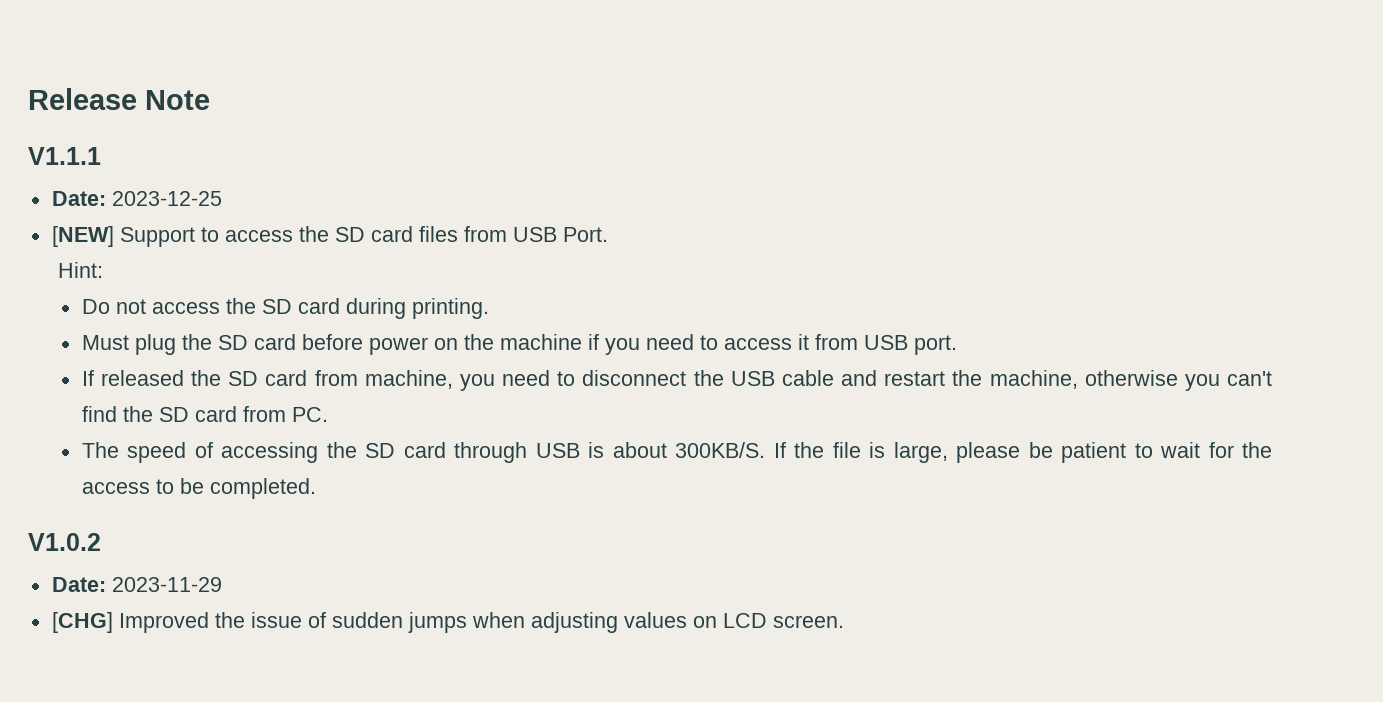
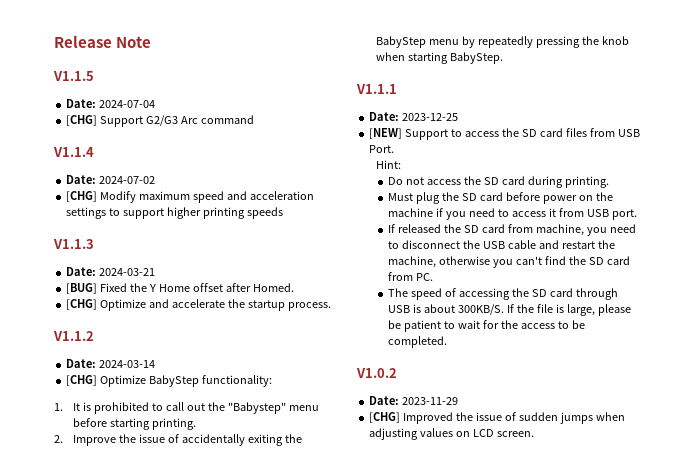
+ V1.1.5
+ Date: 2024-07-04
+ [CHG] Support G2/G3 Arc command
+ V1.1.4
+ Date: 2024-07-02
+ [CHG] Modify maximum speed and acceleration settings to support higher printing speeds
+ V1.1.3
+ Date: 2024-03-21
+ [BUG] Fixed the Y Home offset after Homed.
+ [CHG] Optimize and accelerate the startup process.
+ V1.1.2
+ Date: 2024-03-14
+ [CHG] Optimize BabyStep functionality:
+ 1. It is prohibited to call out the "Babystep" menu before starting printing.
+ 2. Improve the issue of accidentally exiting the BabyStep menu by repeatedly pressing the knob when starting BabyStep.

